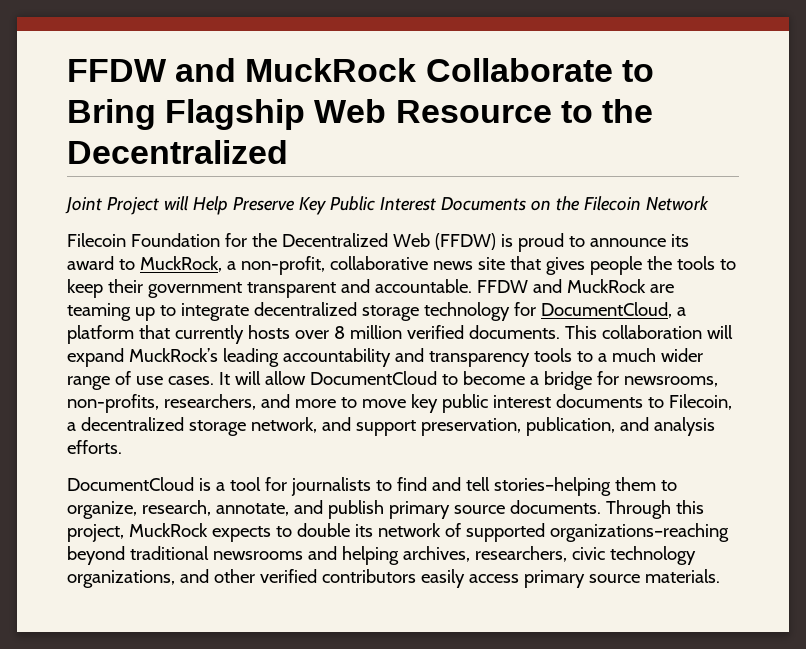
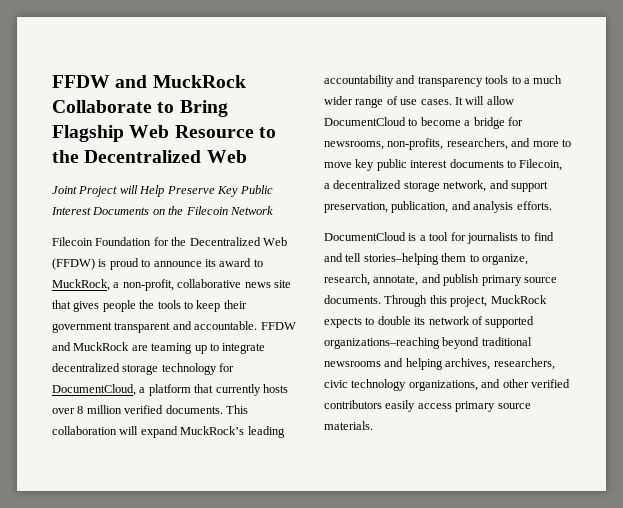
- FFDW and MuckRock Collaborate to Bring Flagship Web Resource to the Decentralized
+ FFDW and MuckRock Collaborate to Bring Flagship Web Resource to the Decentralized Web

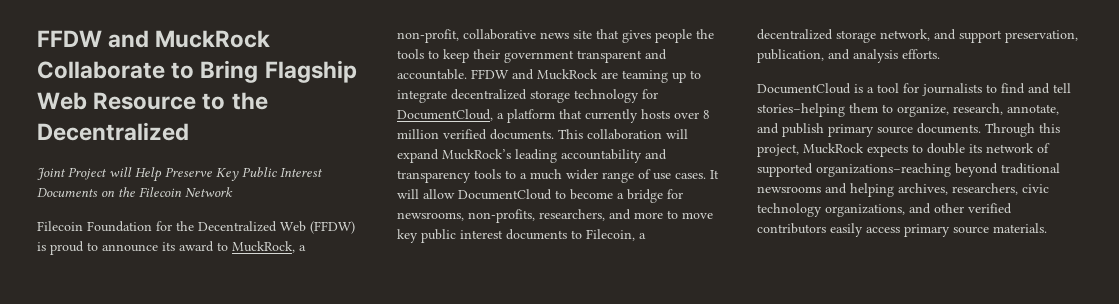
- FFDW and MuckRock Collaborate to Bring Flagship Web Resource to the Decentralized Web
+ FFDW and MuckRock Collaborate to Bring Flagship Web Resource to the Decentralized

